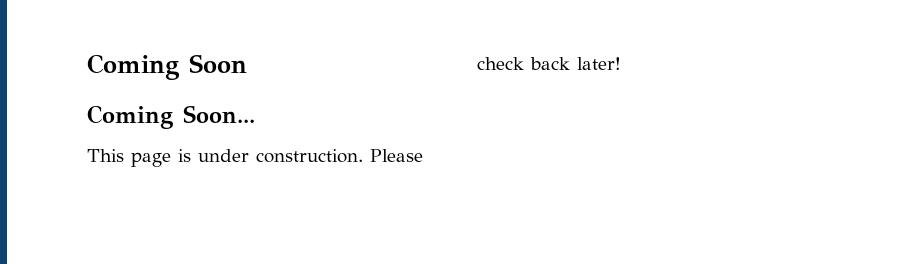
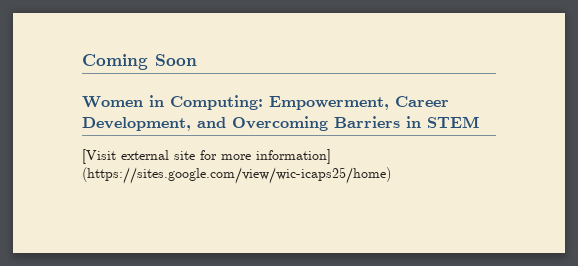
- Coming Soon...
- This page is under construction. Please check back later!
+ Women in Computing: Empowerment, Career Development, and Overcoming Barriers in STEM
+ [Visit external site for more information] (https://sites.google.com/view/wic-icaps25/home)

